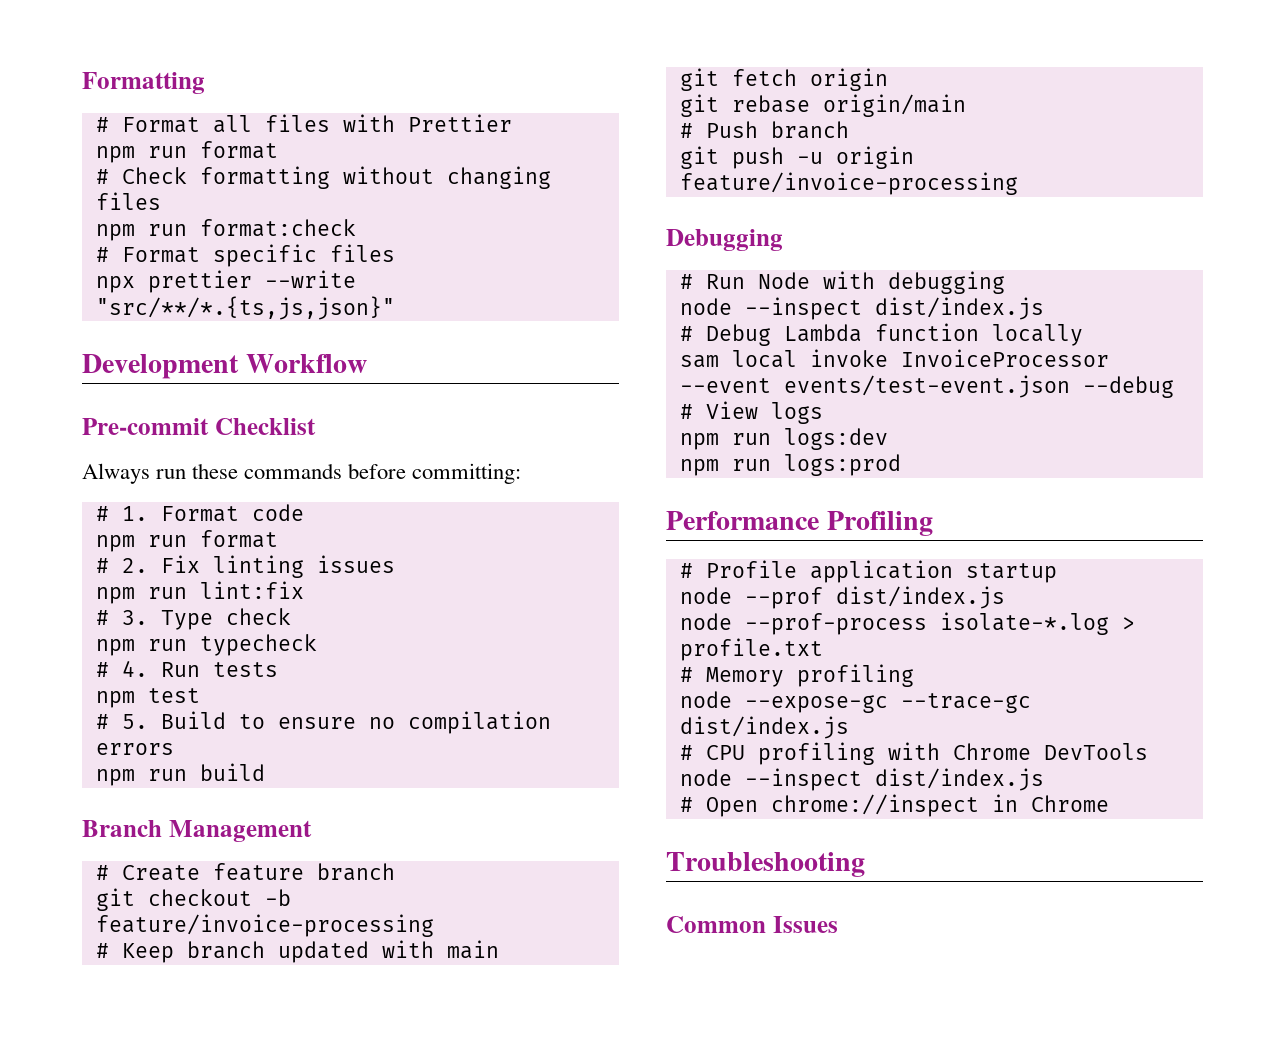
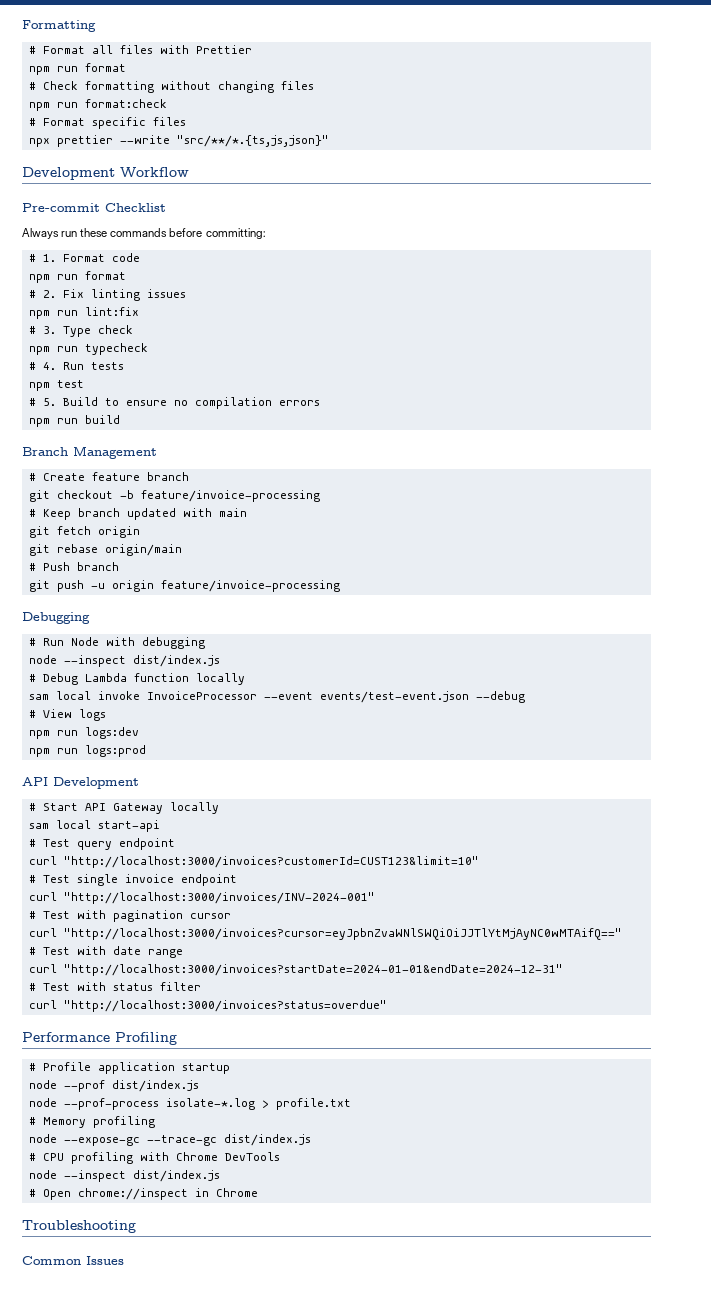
+ API Development
+ # Start API Gateway locally
+ sam local start-api
+ # Test query endpoint
+ curl "http://localhost:3000/invoices?customerId=CUST123&limit=10"
+ # Test single invoice endpoint
+ curl "http://localhost:3000/invoices/INV-2024-001"
+ # Test with pagination cursor
+ curl "http://localhost:3000/invoices?cursor=eyJpbnZvaWNlSWQiOiJJTlYtMjAyNC0wMTAifQ=="
+ # Test with date range
+ curl "http://localhost:3000/invoices?startDate=2024-01-01&endDate=2024-12-31"
+ # Test with status filter
+ curl "http://localhost:3000/invoices?status=overdue"

